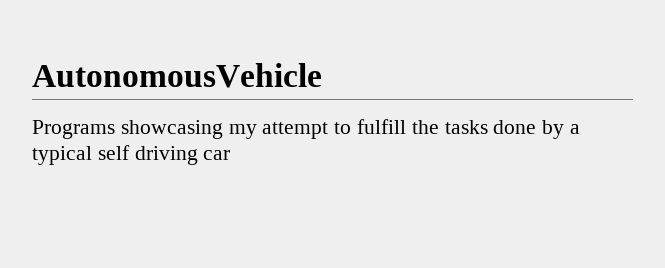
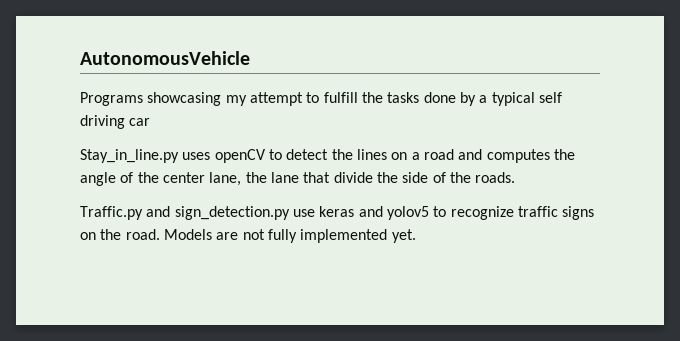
+ Stay_in_line.py uses openCV to detect the lines on a road and computes the angle of the center lane, the lane that divide the side of the roads.
+ Traffic.py and sign_detection.py use keras and yolov5 to recognize traffic signs on the road. Models are not fully implemented yet.

